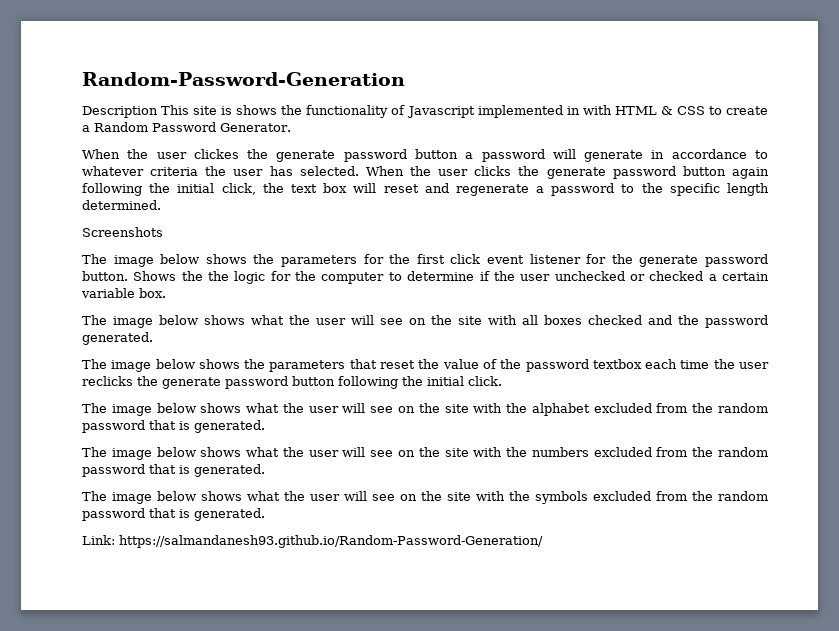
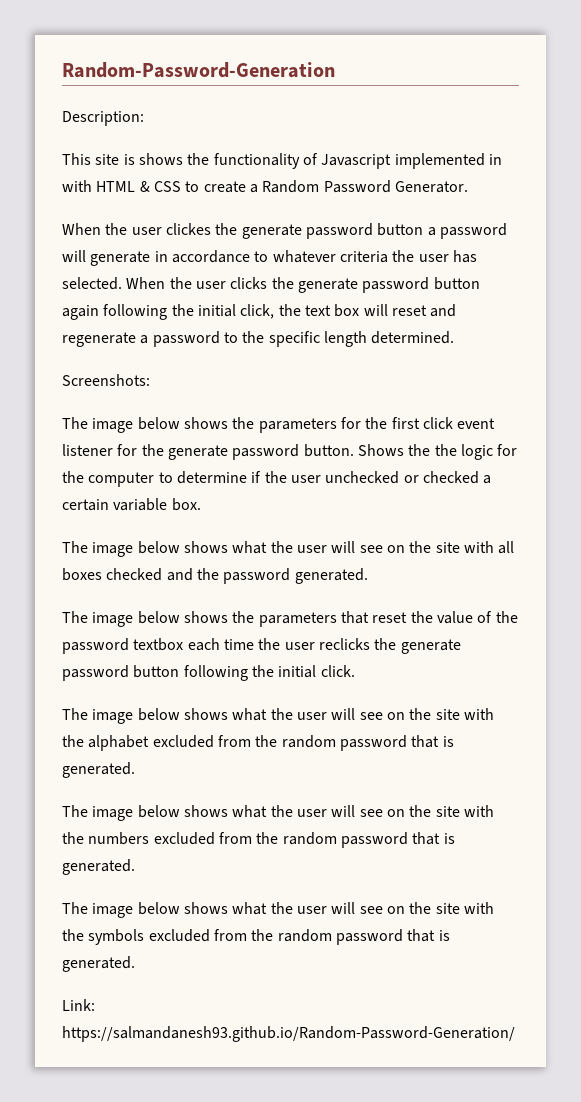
- Description This site is shows the functionality of Javascript implemented in with HTML & CSS to create a Random Password Generator.
+ Description:
+ This site is shows the functionality of Javascript implemented in with HTML & CSS to create a Random Password Generator.
- Screenshots
+ Screenshots:

